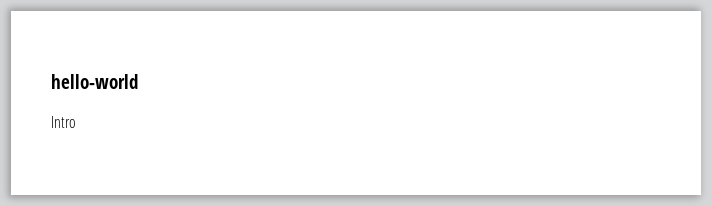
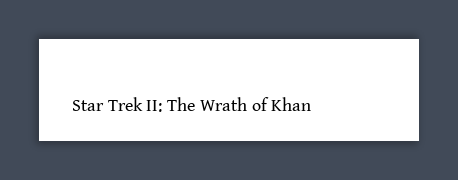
- hello-world
- Intro
+ Star Trek II: The Wrath of Khan

